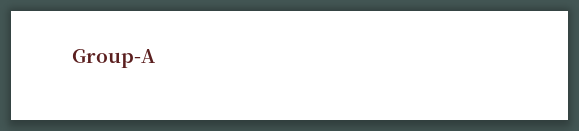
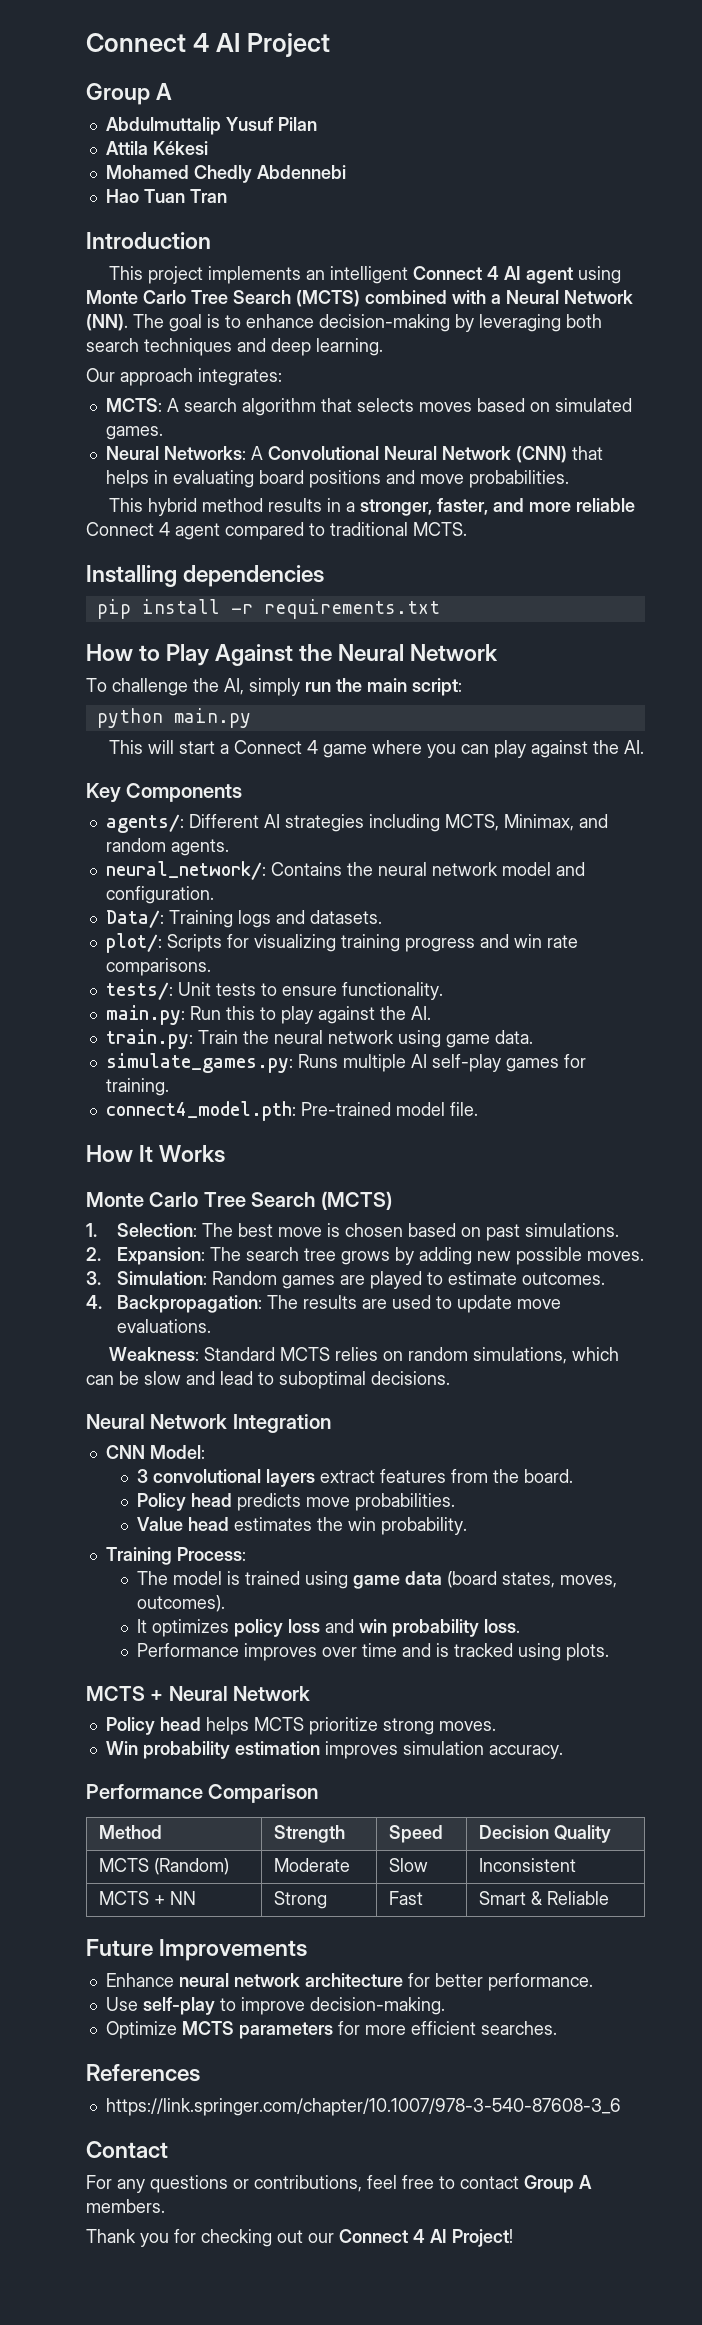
- Group-A
+ Connect 4 AI Project
+ Group A
+ Abdulmuttalip Yusuf Pilan
+ Attila Kékesi
+ Mohamed Chedly Abdennebi
+ Hao Tuan Tran
+ Introduction
+ This project implements an intelligent Connect 4 AI agent using Monte Carlo Tree Search (MCTS) combined with a Neural Network (NN). The goal is to enhance decision-making by leveraging both search techniques and deep learning.
+ Our approach integrates:
+ MCTS: A search algorithm that selects moves based on simulated games.
+ Neural Networks: A Convolutional Neural Network (CNN) that helps in evaluating board positions and move probabilities.
+ This hybrid method results in a stronger, faster, and more reliable Connect 4 agent compared to traditional MCTS.
+ Installing dependencies
+ pip install -r requirements.txt
+ How to Play Against the Neural Network
+ To challenge the AI, simply run the main script:
+ python main.py
+ This will start a Connect 4 game where you can play against the AI.
+ Key Components
+ agents/: Different AI strategies including MCTS, Minimax, and random agents.
+ neural_network/: Contains the neural network model and configuration.
+ Data/: Training logs and datasets.
+ plot/: Scripts for visualizing training progress and win rate comparisons.
+ tests/: Unit tests to ensure functionality.
+ main.py: Run this to play against the AI.
+ train.py: Train the neural network using game data.
+ simulate_games.py: Runs multiple AI self-play games for training.
+ connect4_model.pth: Pre-trained model file.
+ How It Works
+ Monte Carlo Tree Search (MCTS)
+ 1. Selection: The best move is chosen based on past simulations.
+ 2. Expansion: The search tree grows by adding new possible moves.
+ 3. Simulation: Random games are played to estimate outcomes.
+ 4. Backpropagation: The results are used to update move evaluations.
+ Weakness: Standard MCTS relies on random simulations, which can be slow and lead to suboptimal decisions.
+ Neural Network Integration
+ CNN Model:
+ 3 convolutional layers extract features from the board.
+ Policy head predicts move probabilities.
+ Value head estimates the win probability.
+ Training Process:
+ The model is trained using game data (board states, moves, outcomes).
+ It optimizes policy loss and win probability loss.
+ Performance improves over time and is tracked using plots.
+ MCTS + Neural Network
+ Policy head helps MCTS prioritize strong moves.
+ Win probability estimation improves simulation accuracy.
+ Performance Comparison
+ Method | Strength | Speed | Decision Quality
+ MCTS (Random) | Moderate | Slow | Inconsistent
+ MCTS + NN | Strong | Fast | Smart & Reliable
+ Future Improvements
+ Enhance neural network architecture for better performance.
+ Use self-play to improve decision-making.
+ Optimize MCTS parameters for more efficient searches.
+ References
+ https://link.springer.com/chapter/10.1007/978-3-540-87608-3_6
+ Contact
+ For any questions or contributions, feel free to contact Group A members.
+ Thank you for checking out our Connect 4 AI Project!

